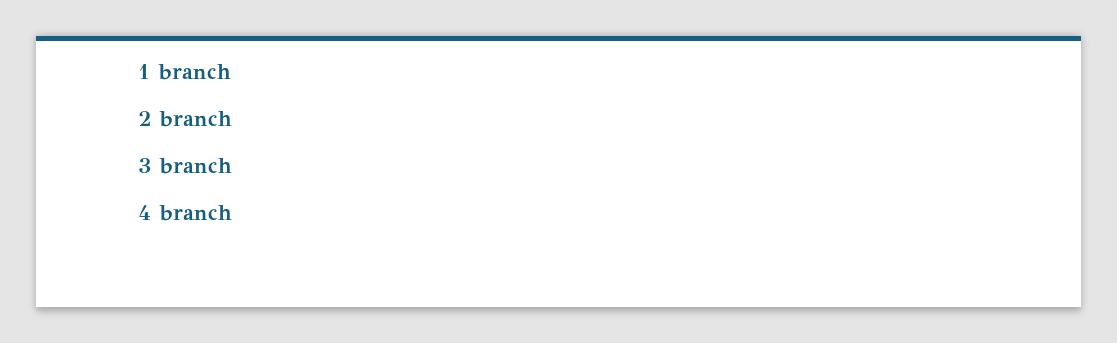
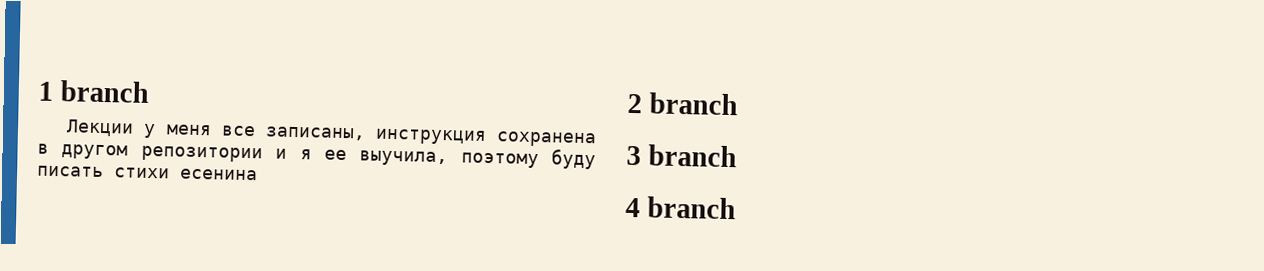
+ Лекции у меня все записаны, инструкция сохранена в другом репозитории и я ее выучила, поэтому буду писать стихи есенина

